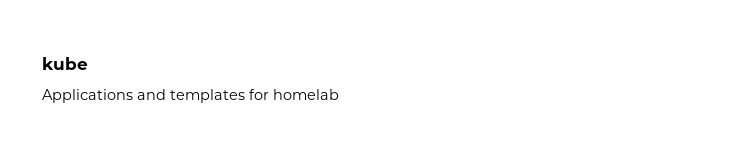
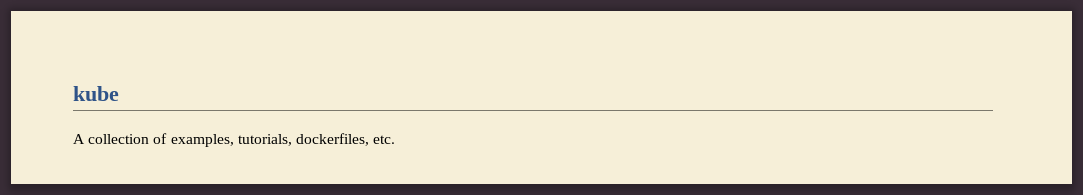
- Applications and templates for homelab
+ A collection of examples, tutorials, dockerfiles, etc.

